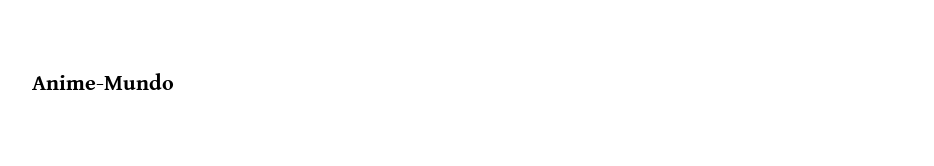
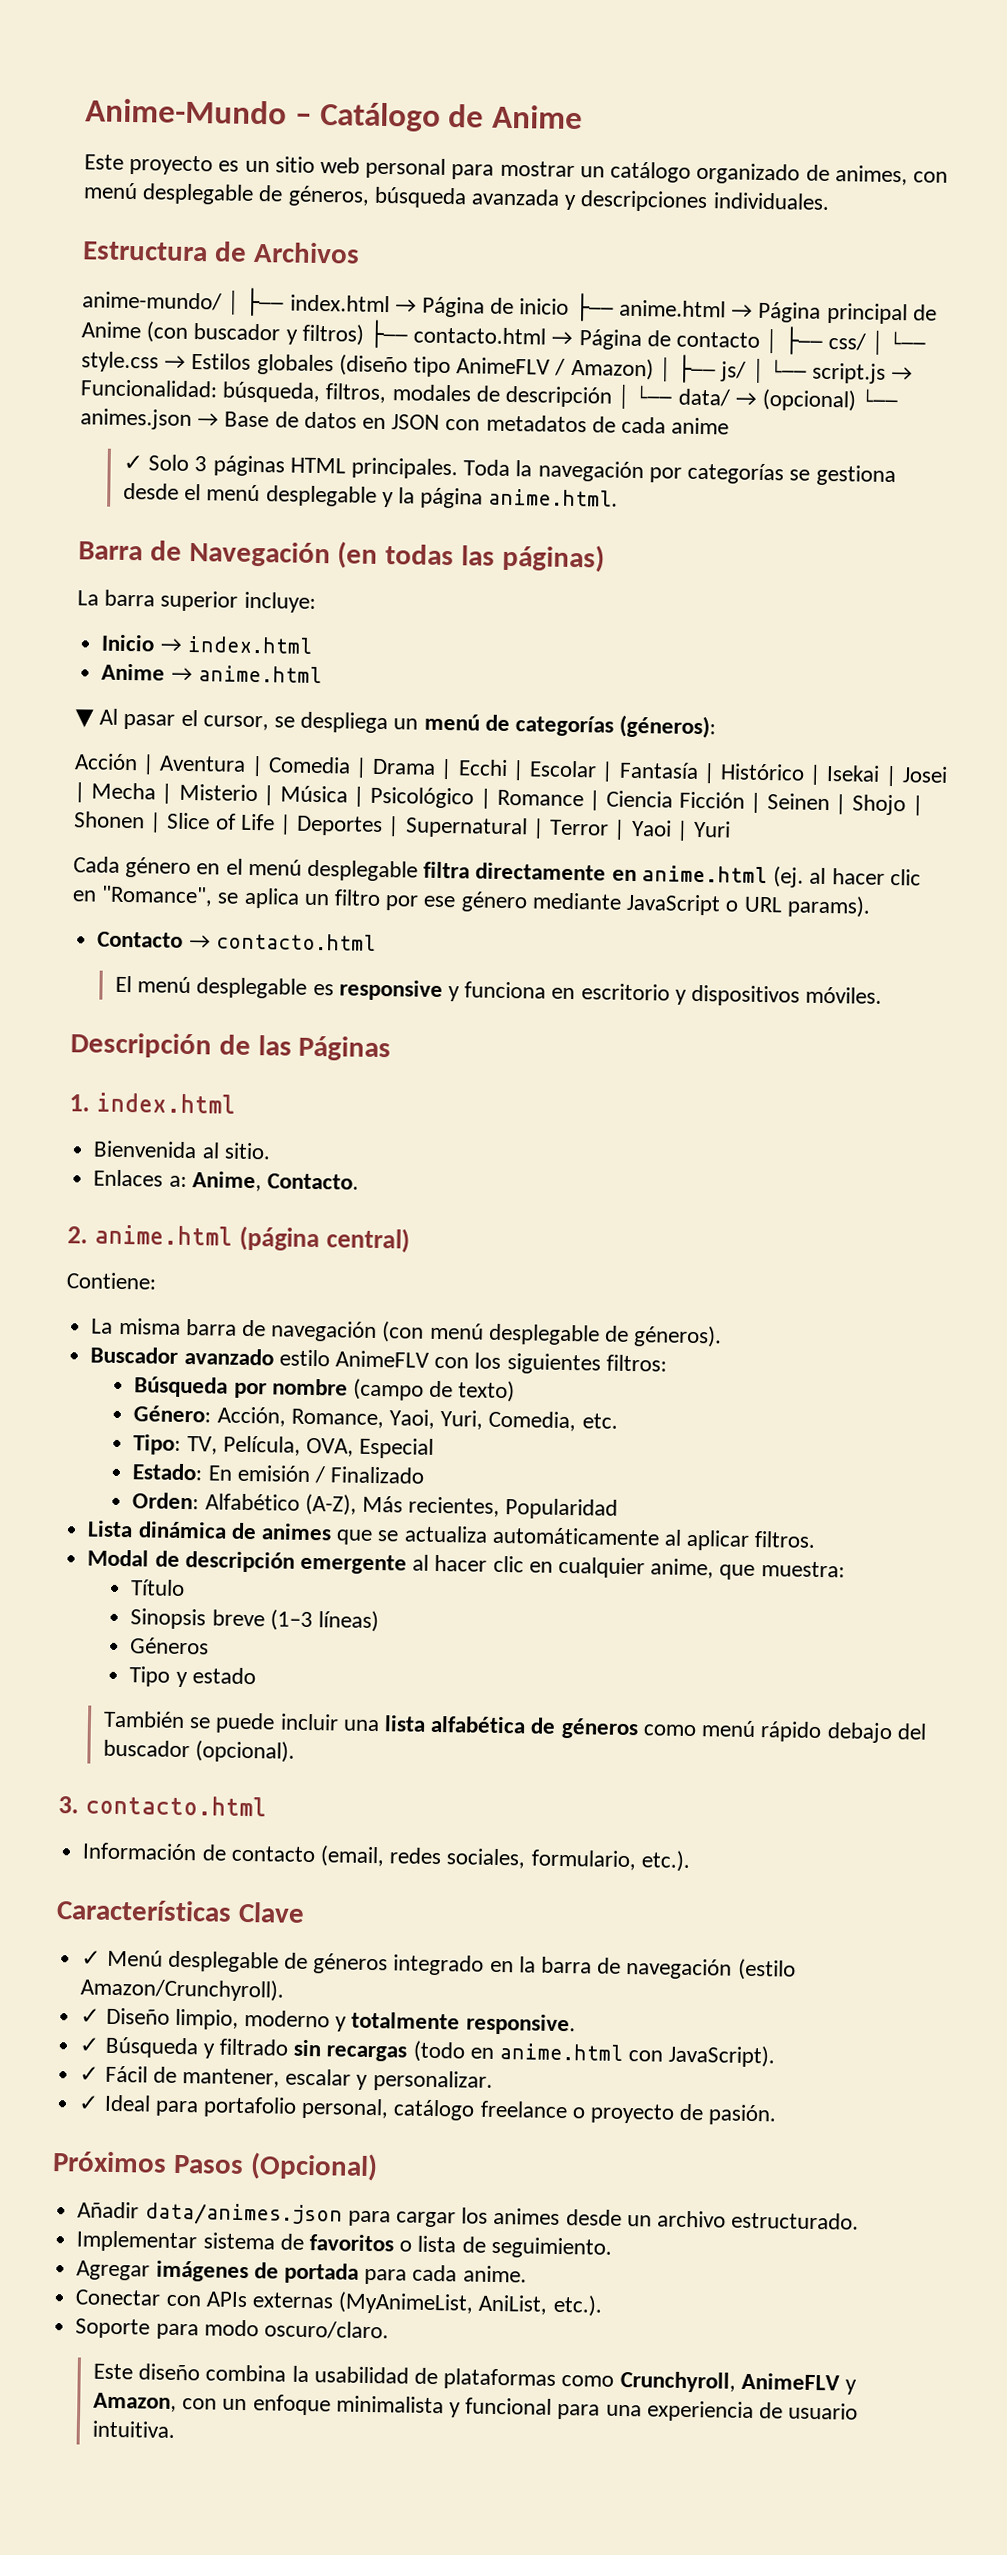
- Anime-Mundo
+ Anime-Mundo – Catálogo de Anime
+ Este proyecto es un sitio web personal para mostrar un catálogo organizado de animes, con menú desplegable de géneros, búsqueda avanzada y descripciones individuales.
+ Estructura de Archivos
+ anime-mundo/ │ ├── index.html → Página de inicio ├── anime.html → Página principal de Anime (con buscador y filtros) ├── contacto.html → Página de contacto │ ├── css/ │ └── style.css → Estilos globales (diseño tipo AnimeFLV / Amazon) │ ├── js/ │ └── script.js → Funcionalidad: búsqueda, filtros, modales de descripción │ └── data/ → (opcional) └── animes.json → Base de datos en JSON con metadatos de cada anime
+ ✓ Solo 3 páginas HTML principales. Toda la navegación por categorías se gestiona desde el menú desplegable y la página anime.html.
+ Barra de Navegación (en todas las páginas)
+ La barra superior incluye:
+ Inicio → index.html
+ Anime → anime.html
+ ▼ Al pasar el cursor, se despliega un menú de categorías (géneros):
+ Acción | Aventura | Comedia | Drama | Ecchi | Escolar | Fantasía | Histórico | Isekai | Josei | Mecha | Misterio | Música | Psicológico | Romance | Ciencia Ficción | Seinen | Shojo | Shonen | Slice of Life | Deportes | Supernatural | Terror | Yaoi | Yuri
+ Cada género en el menú desplegable filtra directamente en anime.html (ej. al hacer clic en "Romance", se aplica un filtro por ese género mediante JavaScript o URL params).
+ Contacto → contacto.html
+ El menú desplegable es responsive y funciona en escritorio y dispositivos móviles.
+ Descripción de las Páginas
+ 1. index.html
+ Bienvenida al sitio.
+ Enlaces a: Anime, Contacto.
+ 2. anime.html (página central)
+ Contiene:
+ La misma barra de navegación (con menú desplegable de géneros).
+ Buscador avanzado estilo AnimeFLV con los siguientes filtros:
+ Búsqueda por nombre (campo de texto)
+ Género: Acción, Romance, Yaoi, Yuri, Comedia, etc.
+ Tipo: TV, Película, OVA, Especial
+ Estado: En emisión / Finalizado
+ Orden: Alfabético (A-Z), Más recientes, Popularidad
+ Lista dinámica de animes que se actualiza automáticamente al aplicar filtros.
+ Modal de descripción emergente al hacer clic en cualquier anime, que muestra:
+ Título
+ Sinopsis breve (1–3 líneas)
+ Géneros
+ Tipo y estado
+ También se puede incluir una lista alfabética de géneros como menú rápido debajo del buscador (opcional).
+ 3. contacto.html
+ Información de contacto (email, redes sociales, formulario, etc.).
+ Características Clave
+ ✓ Menú desplegable de géneros integrado en la barra de navegación (estilo Amazon/Crunchyroll).
+ ✓ Diseño limpio, moderno y totalmente responsive.
+ ✓ Búsqueda y filtrado sin recargas (todo en anime.html con JavaScript).
+ ✓ Fácil de mantener, escalar y personalizar.
+ ✓ Ideal para portafolio personal, catálogo freelance o proyecto de pasión.
+ Próximos Pasos (Opcional)
+ Añadir data/animes.json para cargar los animes desde un archivo estructurado.
+ Implementar sistema de favoritos o lista de seguimiento.
+ Agregar imágenes de portada para cada anime.
+ Conectar con APIs externas (MyAnimeList, AniList, etc.).
+ Soporte para modo oscuro/claro.
+ Este diseño combina la usabilidad de plataformas como Crunchyroll, AnimeFLV y Amazon, con un enfoque minimalista y funcional para una experiencia de usuario intuitiva.

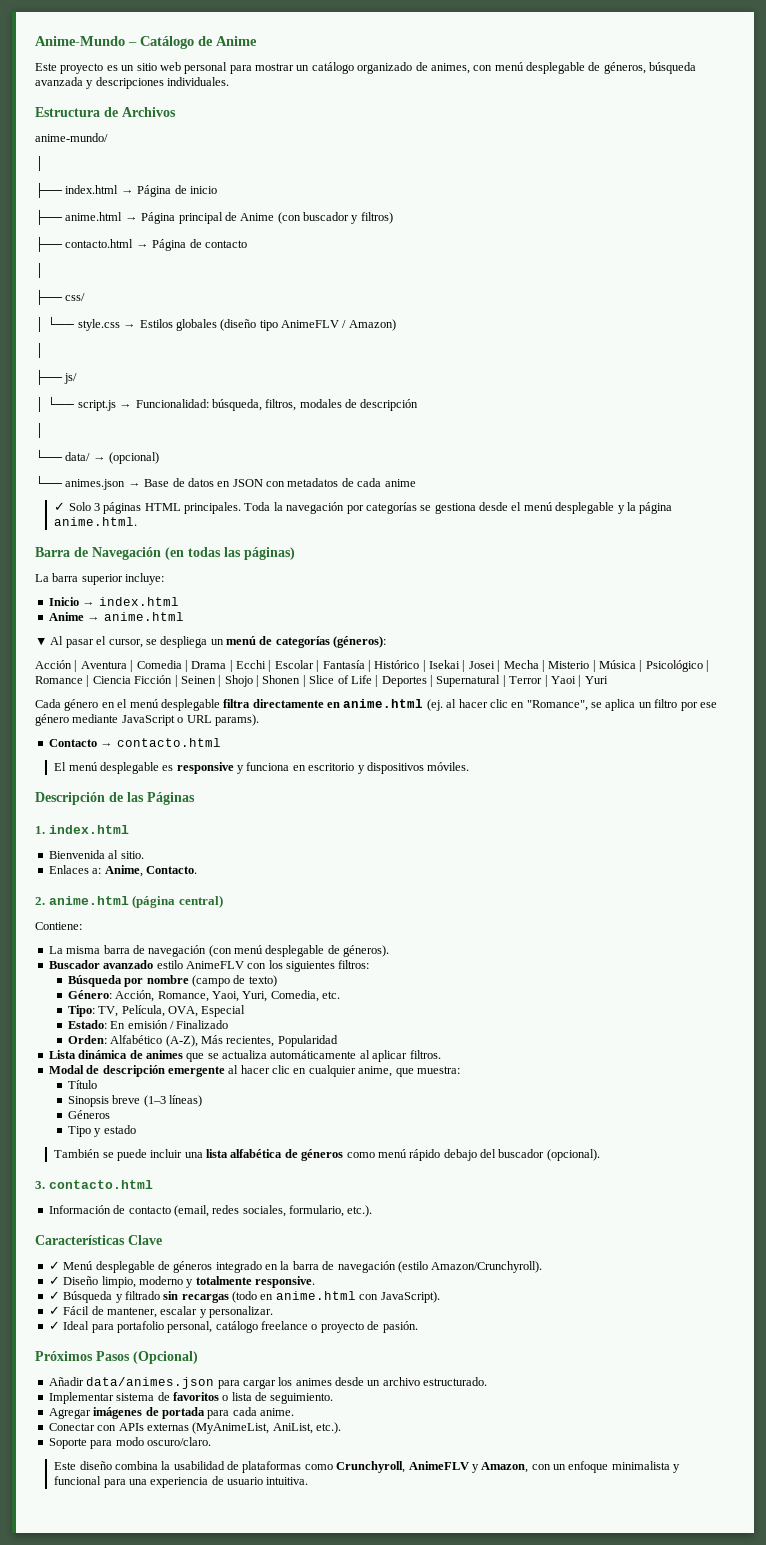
- anime-mundo/ │ ├── index.html → Página de inicio ├── anime.html → Página principal de Anime (con buscador y filtros) ├── contacto.html → Página de contacto │ ├── css/ │ └── style.css → Estilos globales (diseño tipo AnimeFLV / Amazon) │ ├── js/ │ └── script.js → Funcionalidad:
+ anime-mundo/
+ │
+ ├── index.html → Página de inicio
+ ├── anime.html → Página principal de Anime (con buscador y filtros)
+ ├── contacto.html → Página de contacto
+ │
+ ├── css/
+ │ └── style.css → Estilos globales (diseño tipo AnimeFLV / Amazon)
+ │
+ ├── js/
+ │ └── script.js → Funcionalidad:
- búsqueda, filtros, modales de descripción │ └── data/ → (opcional) └── animes.json → Base de datos en JSON con metadatos de cada anime
+ búsqueda, filtros, modales de descripción
+ │
+ └── data/ → (opcional)
+ └── animes.json → Base de datos en JSON con metadatos de cada anime

